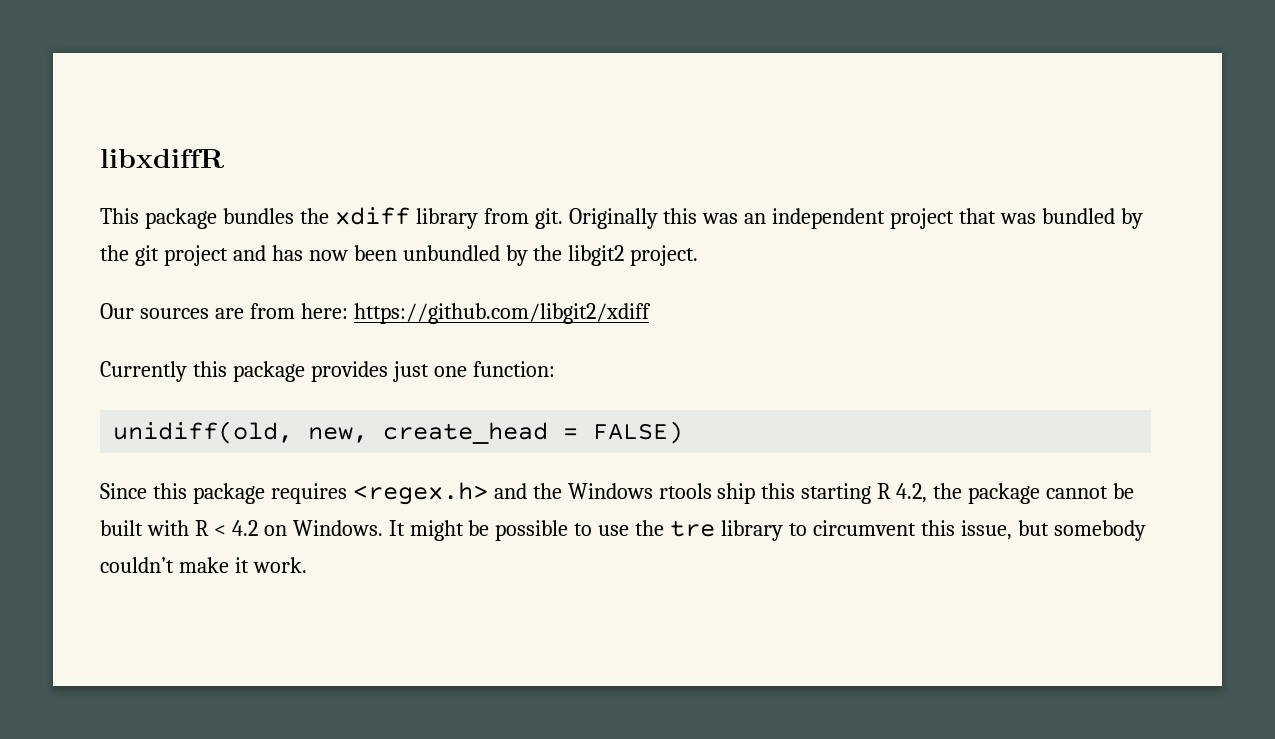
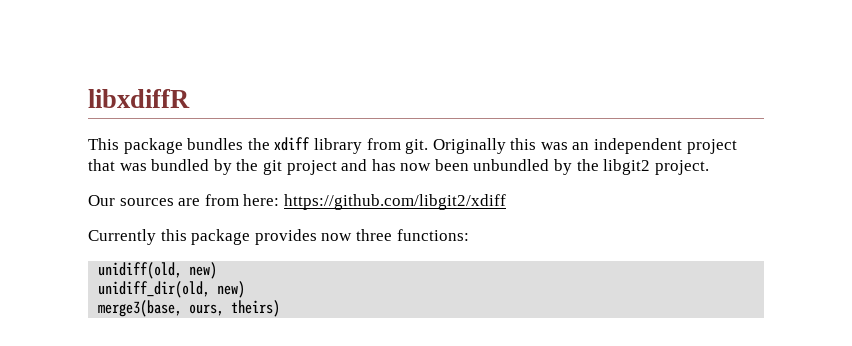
- Currently this package provides just one function:
- unidiff(old, new, create_head = FALSE)
- Since this package requires <regex.h> and the Windows rtools ship this starting R 4.2, the package cannot be built with R < 4.2 on Windows. It might be possible to use the tre library to circumvent this issue, but somebody couldn’t make it work.
+ Currently this package provides now three functions:
+ unidiff(old, new)
+ unidiff_dir(old, new)
+ merge3(base, ours, theirs)

